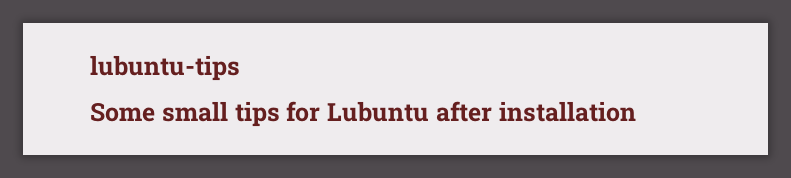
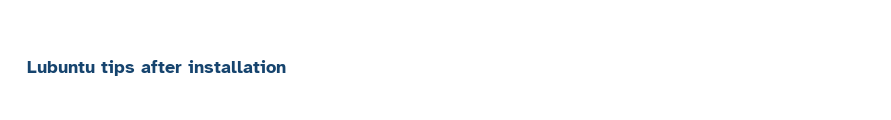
- lubuntu-tips
- Some small tips for Lubuntu after installation
+ Lubuntu tips after installation

